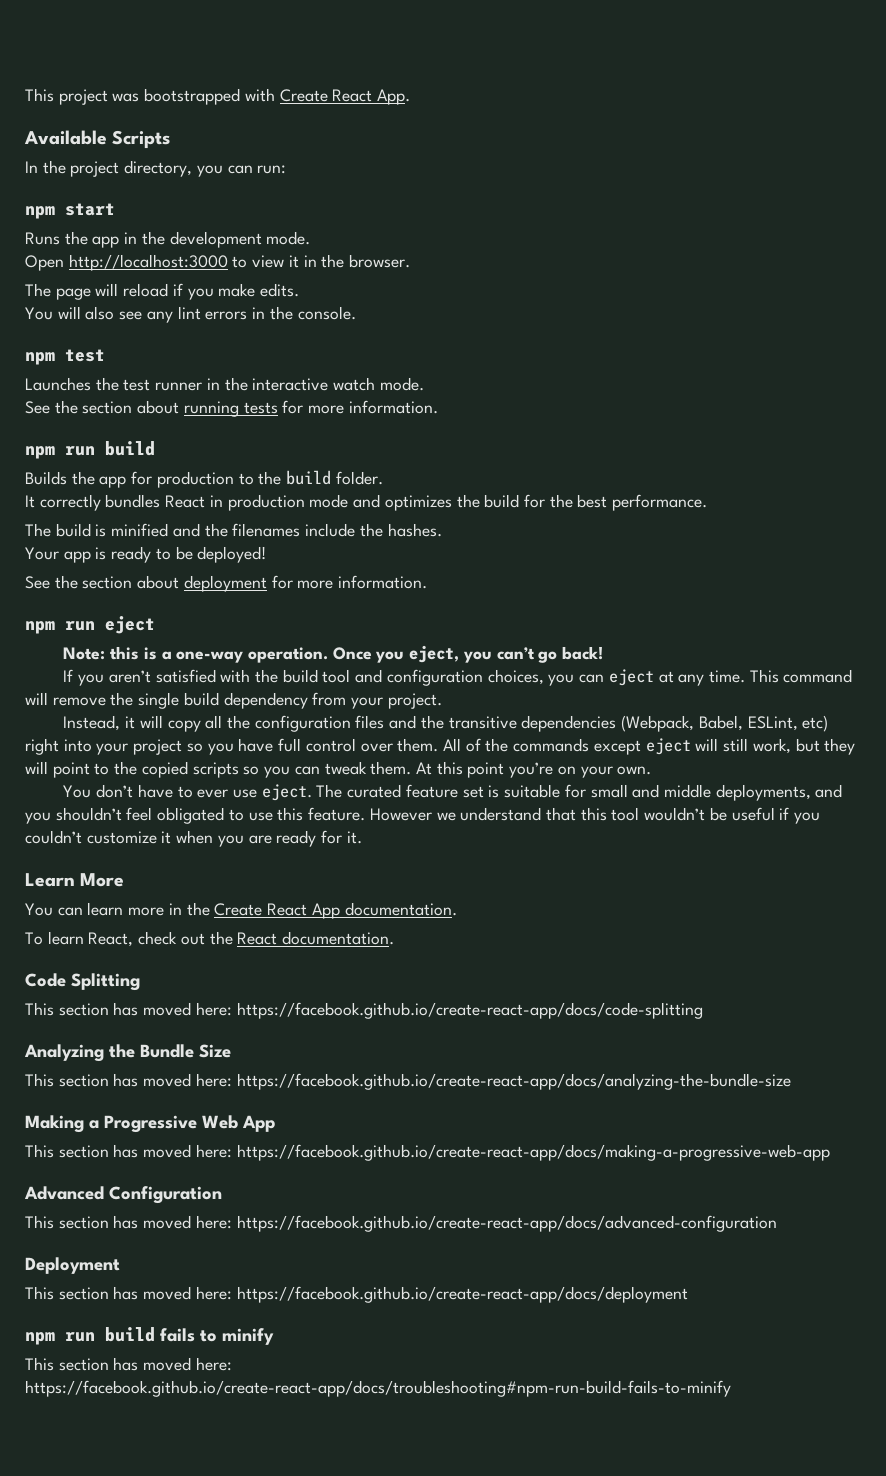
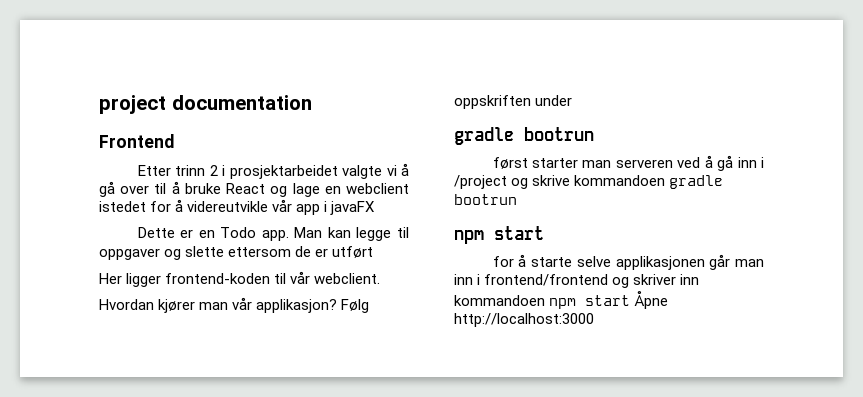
- This project was bootstrapped with Create React App.
- Available Scripts
- In the project directory, you can run:
+ project documentation
+ Frontend
+ Etter trinn 2 i prosjektarbeidet valgte vi å gå over til å bruke React og lage en webclient istedet for å videreutvikle vår app i javaFX
+ Dette er en Todo app. Man kan legge til oppgaver og slette ettersom de er utført
+ Her ligger frontend-koden til vår webclient.
+ Hvordan kjører man vår applikasjon? Følg oppskriften under
+ gradle bootrun
+ først starter man serveren ved å gå inn i /project og skrive kommandoen gradle bootrun
  npm start
- Runs the app in the development mode.
- Open http://localhost:3000 to view it in the browser.
- The page will reload if you make edits.
- You will also see any lint errors in the console.
- npm test
- Launches the test runner in the interactive watch mode.
- See the section about running tests for more information.
- npm run build
- Builds the app for production to the build folder.
- It correctly bundles React in production mode and optimizes the build for the best performance.
- The build is minified and the filenames include the hashes.
- Your app is ready to be deployed!
- See the section about deployment for more information.
- npm run eject
- Note: this is a one-way operation. Once you eject, you can’t go back!
- If you aren’t satisfied with the build tool and configuration choices, you can eject at any time. This command will remove the single build dependency from your project.
- Instead, it will copy all the configuration files and the transitive dependencies (Webpack, Babel, ESLint, etc) right into your project so you have full control over them. All of the commands except eject will still work, but they will point to the copied scripts so you can tweak them. At this point you’re on your own.
- You don’t have to ever use eject. The curated feature set is suitable for small and middle deployments, and you shouldn’t feel obligated to use this feature. However we understand that this tool wouldn’t be useful if you couldn’t customize it when you are ready for it.
- Learn More
- You can learn more in the Create React App documentation.
- To learn React, check out the React documentation.
- Code Splitting
- This section has moved here: https://facebook.github.io/create-react-app/docs/code-splitting
- Analyzing the Bundle Size
- This section has moved here: https://facebook.github.io/create-react-app/docs/analyzing-the-bundle-size
- Making a Progressive Web App
- This section has moved here: https://facebook.github.io/create-react-app/docs/making-a-progressive-web-app
- Advanced Configuration
- This section has moved here: https://facebook.github.io/create-react-app/docs/advanced-configuration
- Deployment
- This section has moved here: https://facebook.github.io/create-react-app/docs/deployment
- npm run build fails to minify
- This section has moved here: https://facebook.github.io/create-react-app/docs/troubleshooting#npm-run-build-fails-to-minify
+ for å starte selve applikasjonen går man inn i frontend/frontend og skriver inn kommandoen npm start Åpne http://localhost:3000

